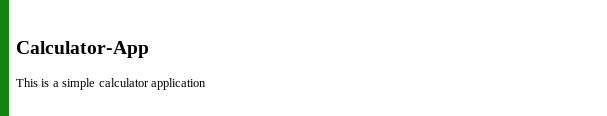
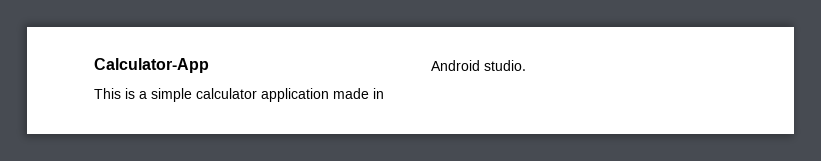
- This is a simple calculator application
+ This is a simple calculator application made in Android studio.

